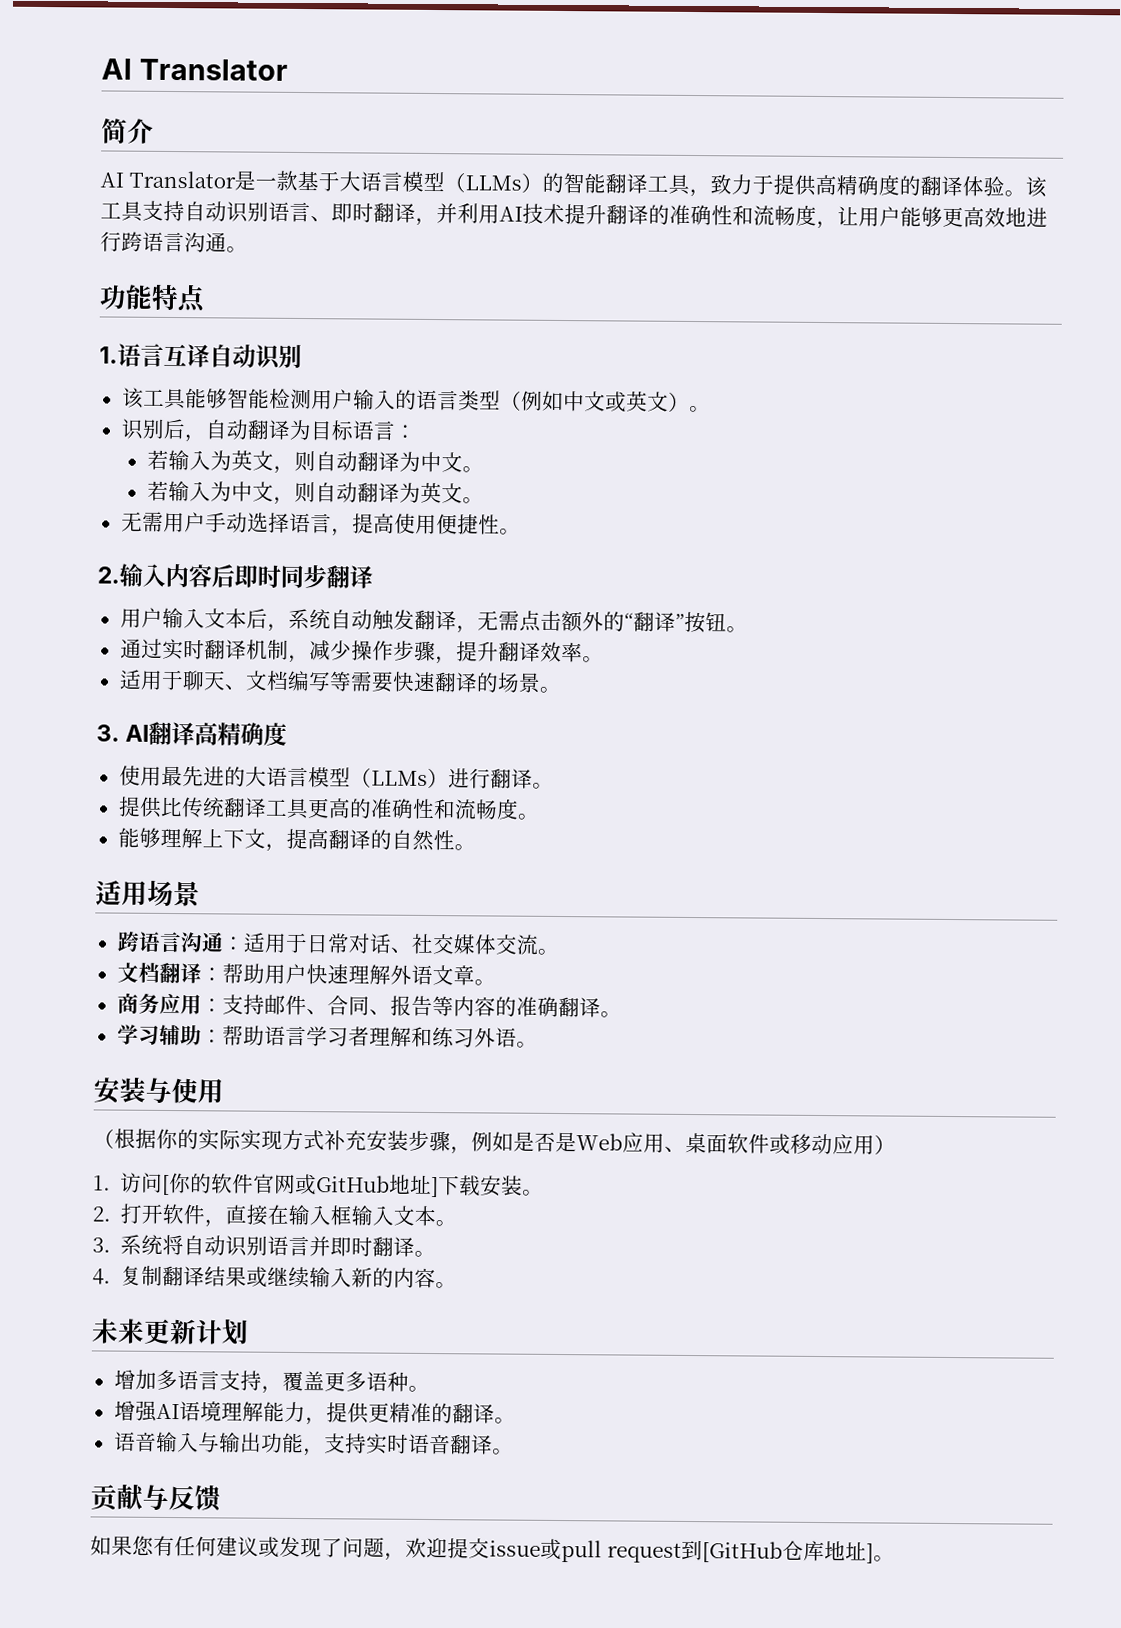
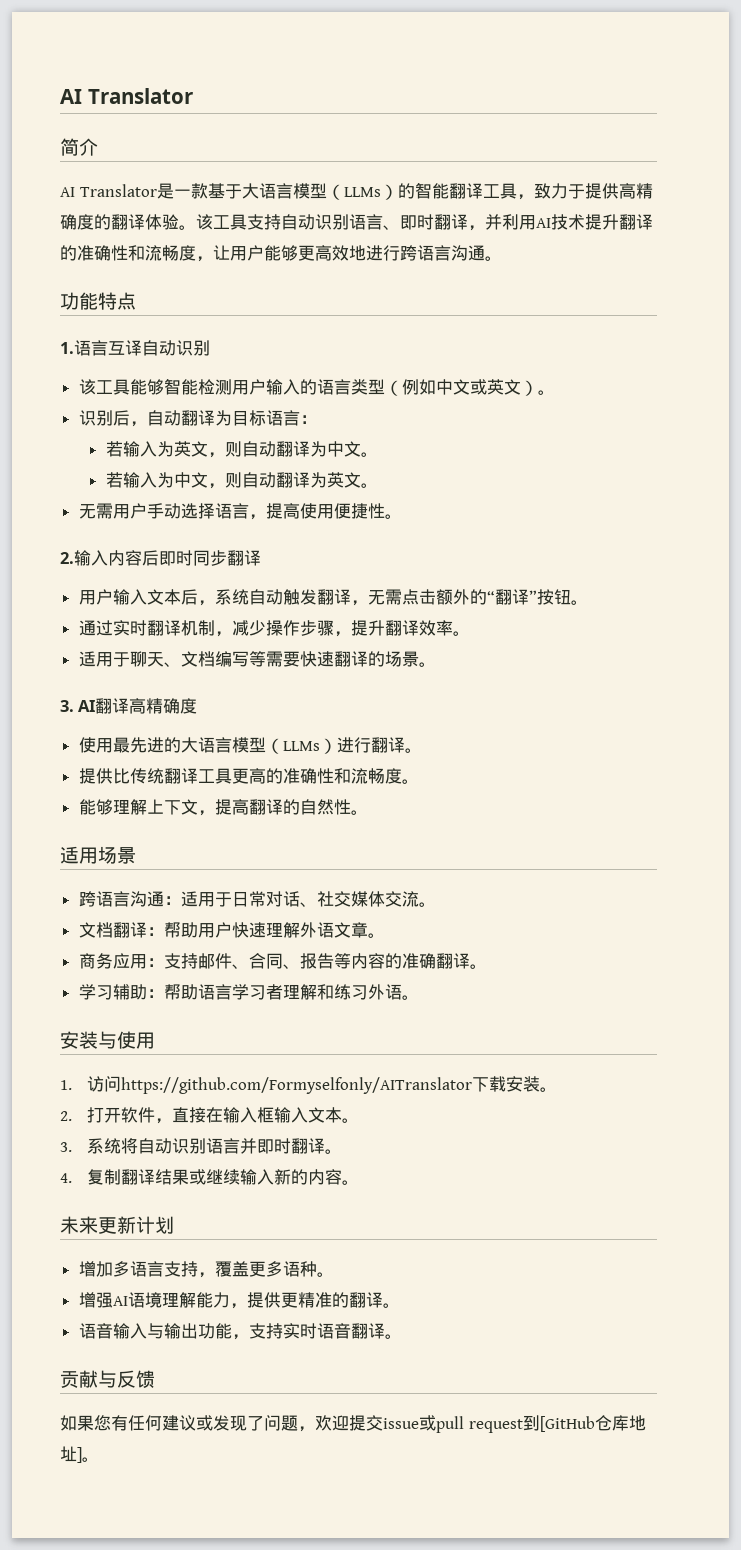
- （根据你的实际实现方式补充安装步骤，例如是否是Web应用、桌面软件或移动应用）
- 1.访问[你的软件官网或GitHub地址]下载安装。
+ 1.访问https://github.com/Formyselfonly/AITranslator下载安装。

